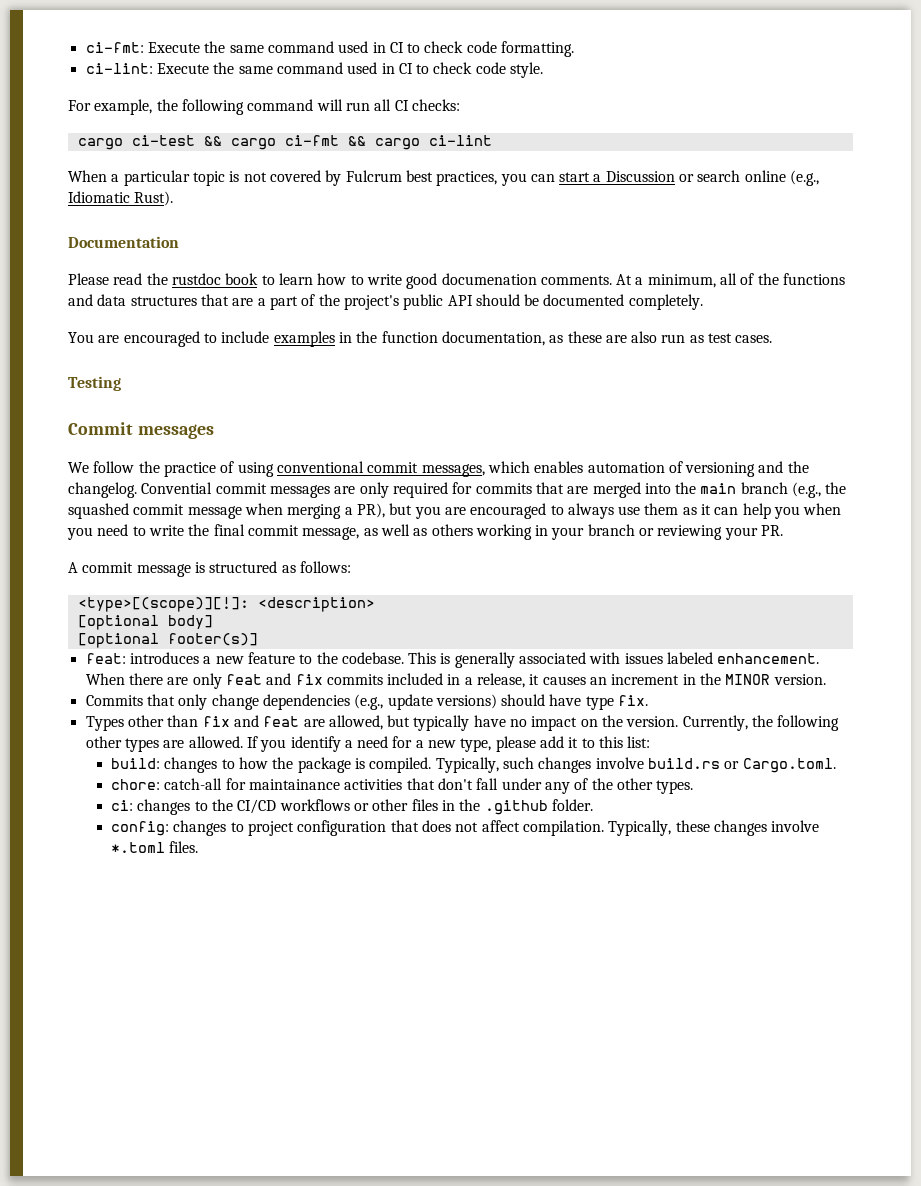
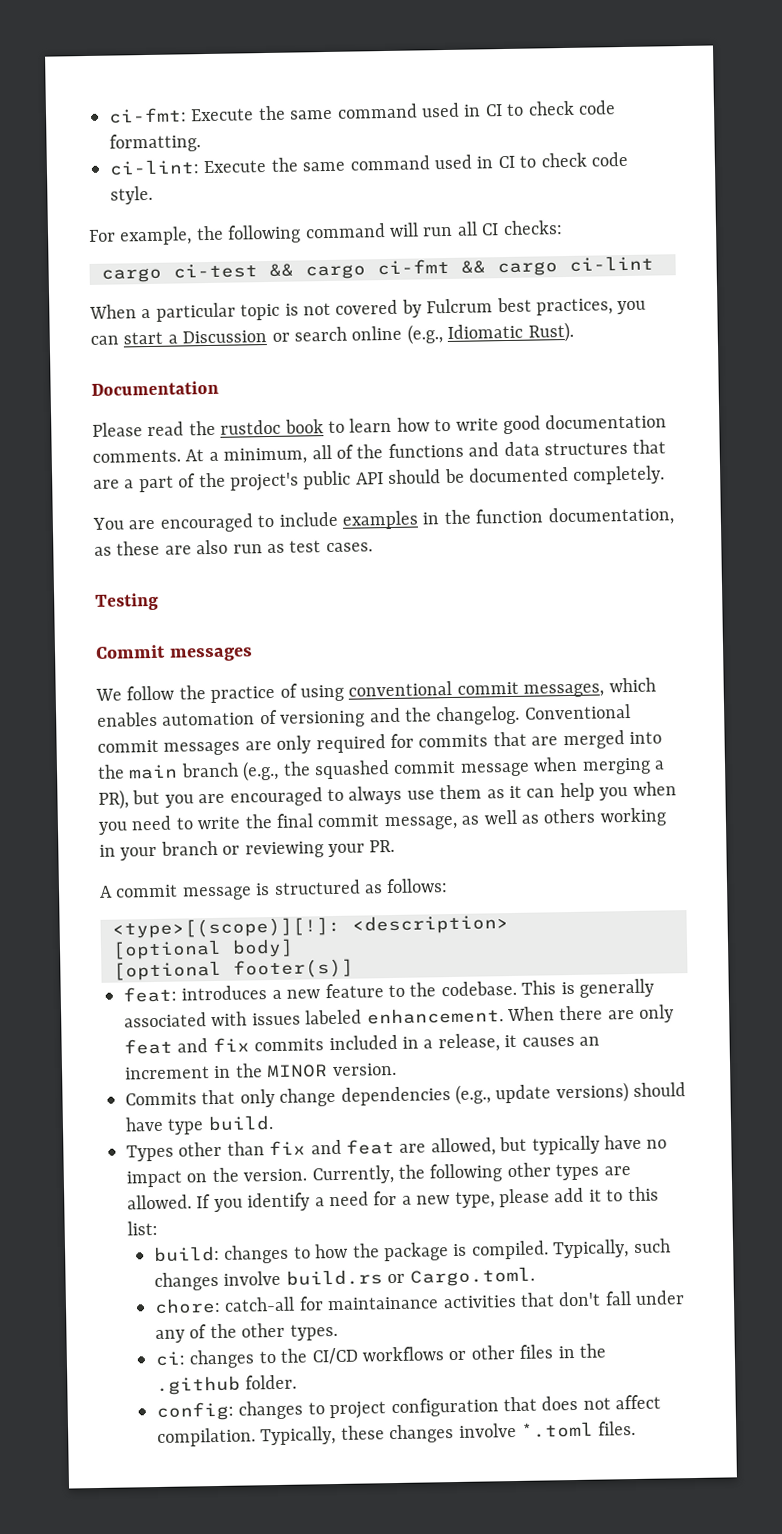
- Please read the rustdoc book to learn how to write good documenation comments.
+ Please read the rustdoc book to learn how to write good documentation comments.
- Convential commit messages are only required for commits that are merged into the main branch (e.g., the squashed commit message when merging a PR), but you are encouraged to always use them as it can help you when you need to write the final commit message, as well as others working in your branch or reviewing your PR.
+ Conventional commit messages are only required for commits that are merged into the main branch (e.g., the squashed commit message when merging a PR), but you are encouraged to always use them as it can help you when you need to write the final commit message, as well as others working in your branch or reviewing your PR.
- Commits that only change dependencies (e.g., update versions) should have type fix.
+ Commits that only change dependencies (e.g., update versions) should have type build.

